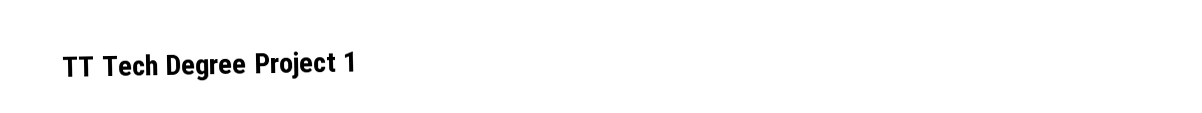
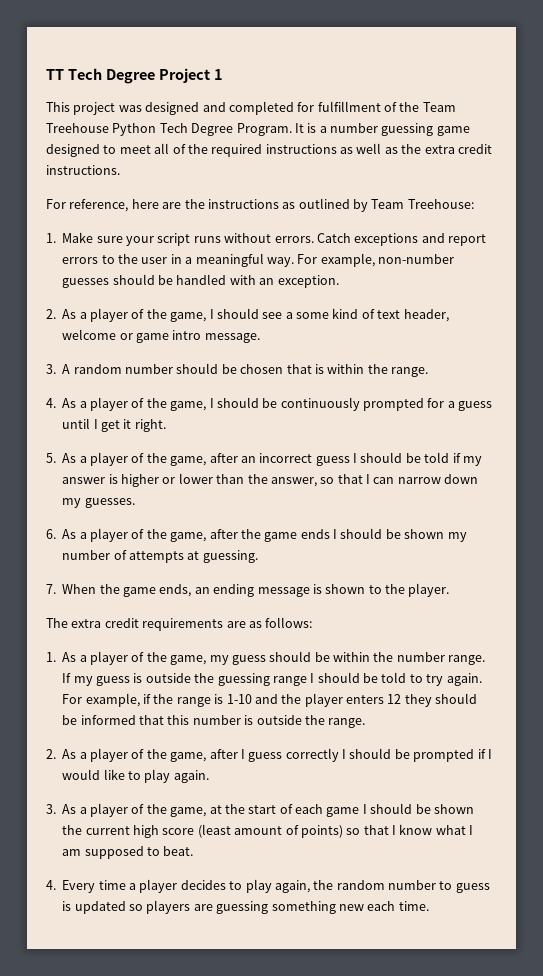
+ This project was designed and completed for fulfillment of the Team Treehouse Python Tech Degree Program. It is a number guessing game designed to meet all of the required instructions as well as the extra credit instructions.
+ For reference, here are the instructions as outlined by Team Treehouse:
+ 1. Make sure your script runs without errors. Catch exceptions and report errors to the user in a meaningful way. For example, non-number guesses should be handled with an exception.
+ 2. As a player of the game, I should see a some kind of text header, welcome or game intro message.
+ 3. A random number should be chosen that is within the range.
+ 4. As a player of the game, I should be continuously prompted for a guess until I get it right.
+ 5. As a player of the game, after an incorrect guess I should be told if my answer is higher or lower than the answer, so that I can narrow down my guesses.
+ 6. As a player of the game, after the game ends I should be shown my number of attempts at guessing.
+ 7. When the game ends, an ending message is shown to the player.
+ The extra credit requirements are as follows:
+ 1. As a player of the game, my guess should be within the number range. If my guess is outside the guessing range I should be told to try again. For example, if the range is 1-10 and the player enters 12 they should be informed that this number is outside the range.
+ 2. As a player of the game, after I guess correctly I should be prompted if I would like to play again.
+ 3. As a player of the game, at the start of each game I should be shown the current high score (least amount of points) so that I know what I am supposed to beat.
+ 4. Every time a player decides to play again, the random number to guess is updated so players are guessing something new each time.

